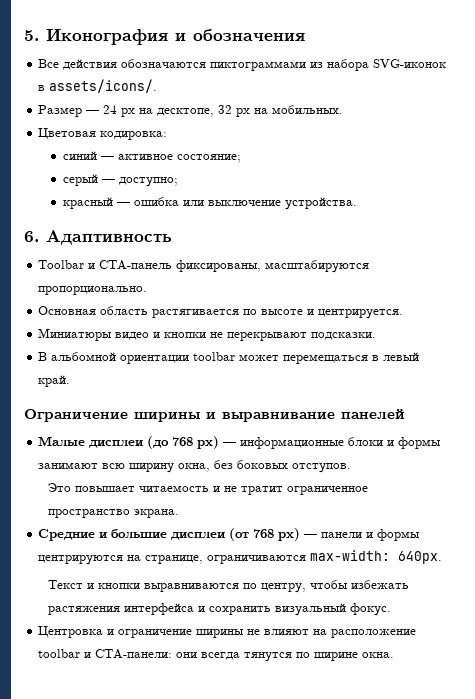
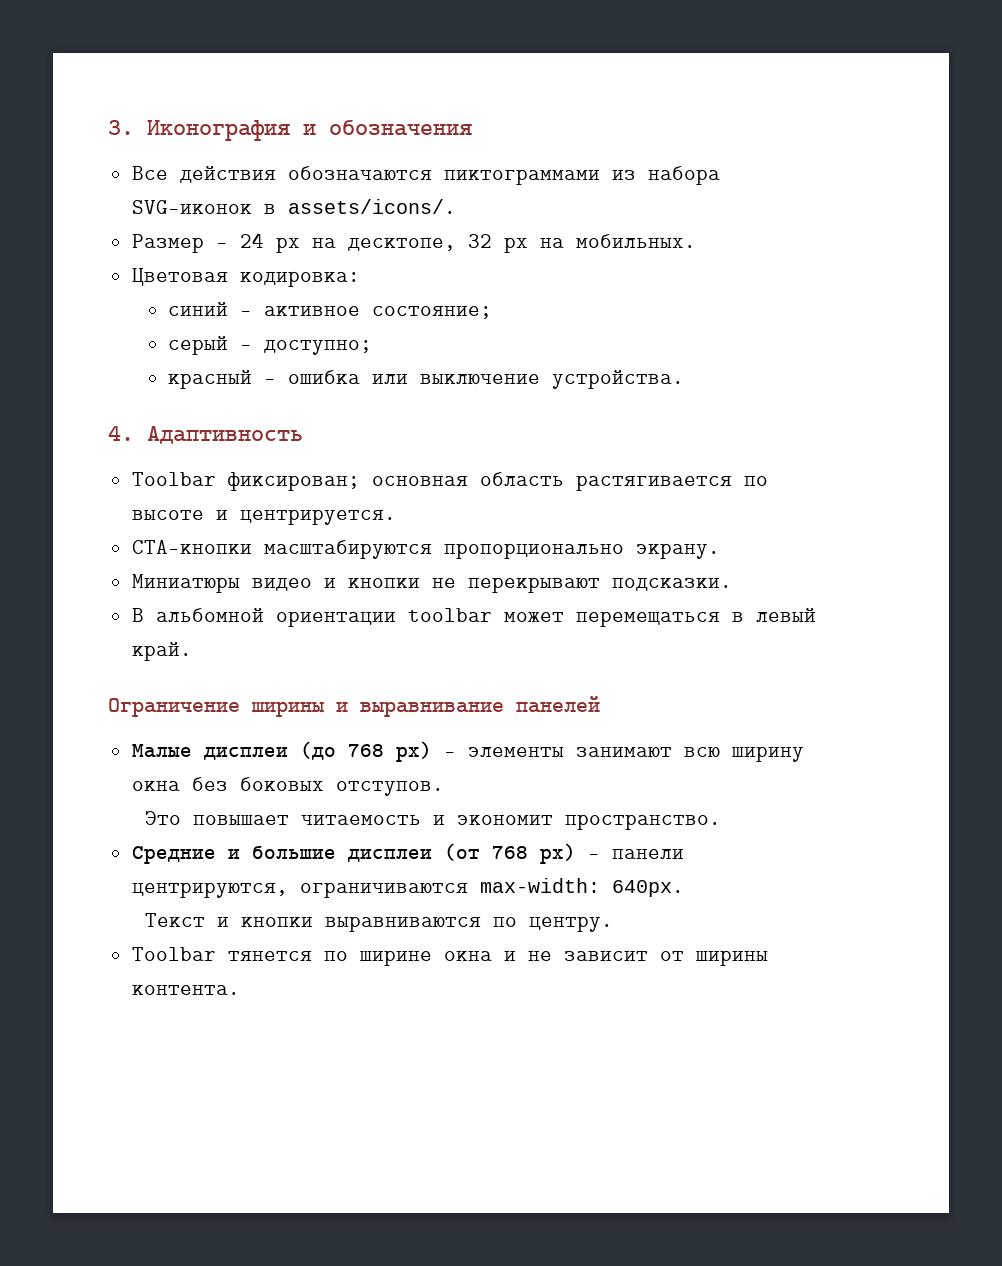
- 5. Иконография и обозначения
+ 3. Иконография и обозначения
- 6. Адаптивность
+ 4. Адаптивность
- Toolbar и CTA-панель фиксированы, масштабируются пропорционально.
- Основная область растягивается по высоте и центрируется.
+ Toolbar фиксирован; основная область растягивается по высоте и центрируется.
+ CTA-кнопки масштабируются пропорционально экрану.
- Малые дисплеи (до 768 px) — информационные блоки и формы занимают всю ширину окна, без боковых отступов.
+ Малые дисплеи (до 768 px) — элементы занимают всю ширину окна без боковых отступов.
- Это повышает читаемость и не тратит ограниченное пространство экрана.
+ Это повышает читаемость и экономит пространство.
- Средние и большие дисплеи (от 768 px) — панели и формы центрируются на странице, ограничиваются max-width: 640px.
+ Средние и большие дисплеи (от 768 px) — панели центрируются, ограничиваются max-width: 640px.
- Текст и кнопки выравниваются по центру, чтобы избежать растяжения интерфейса и сохранить визуальный фокус.
- Центровка и ограничение ширины не влияют на расположение toolbar и CTA-панели: они всегда тянутся по ширине окна.
+ Текст и кнопки выравниваются по центру.
+ Toolbar тянется по ширине окна и не зависит от ширины контента.

